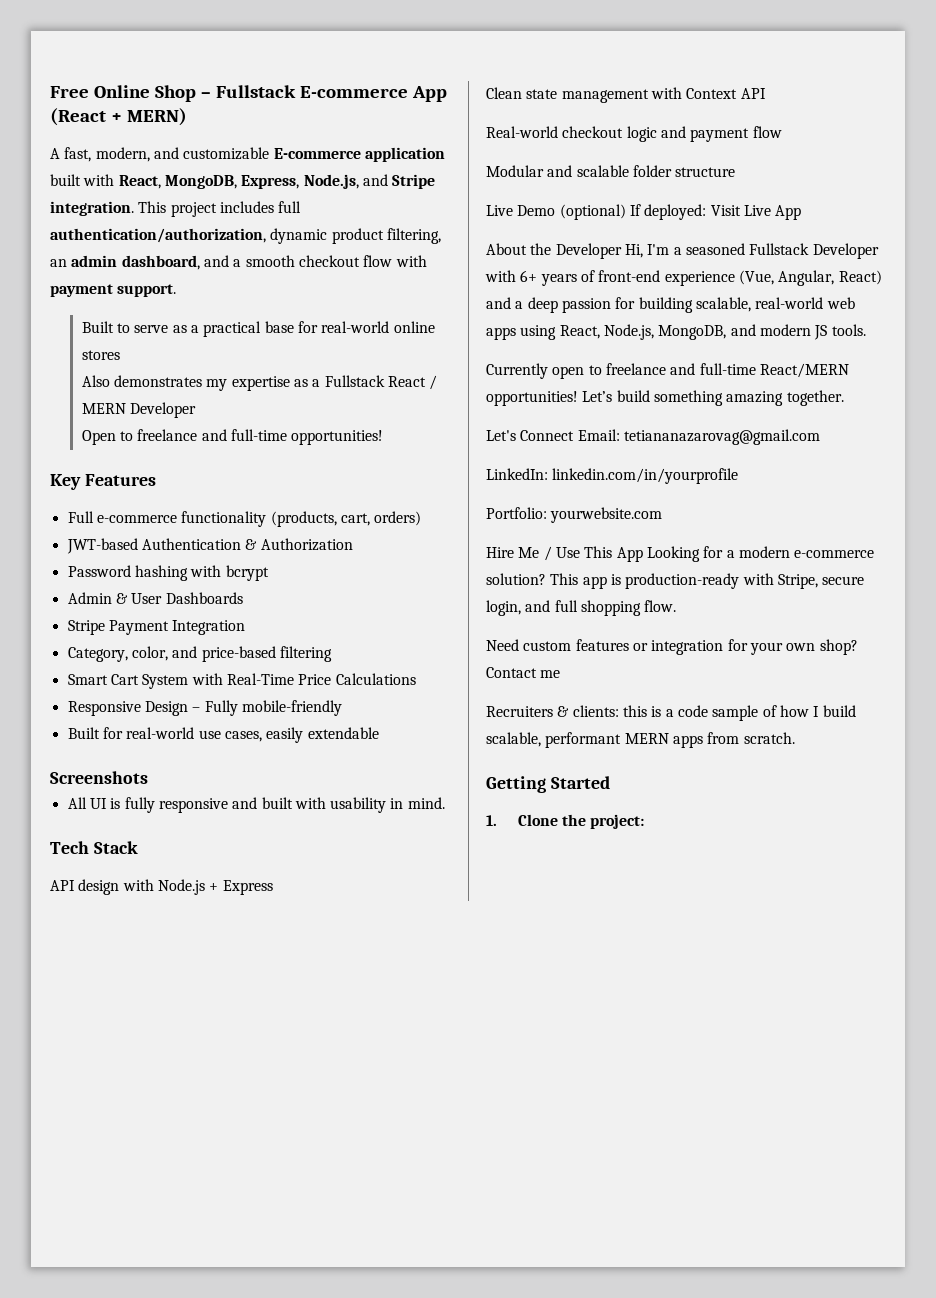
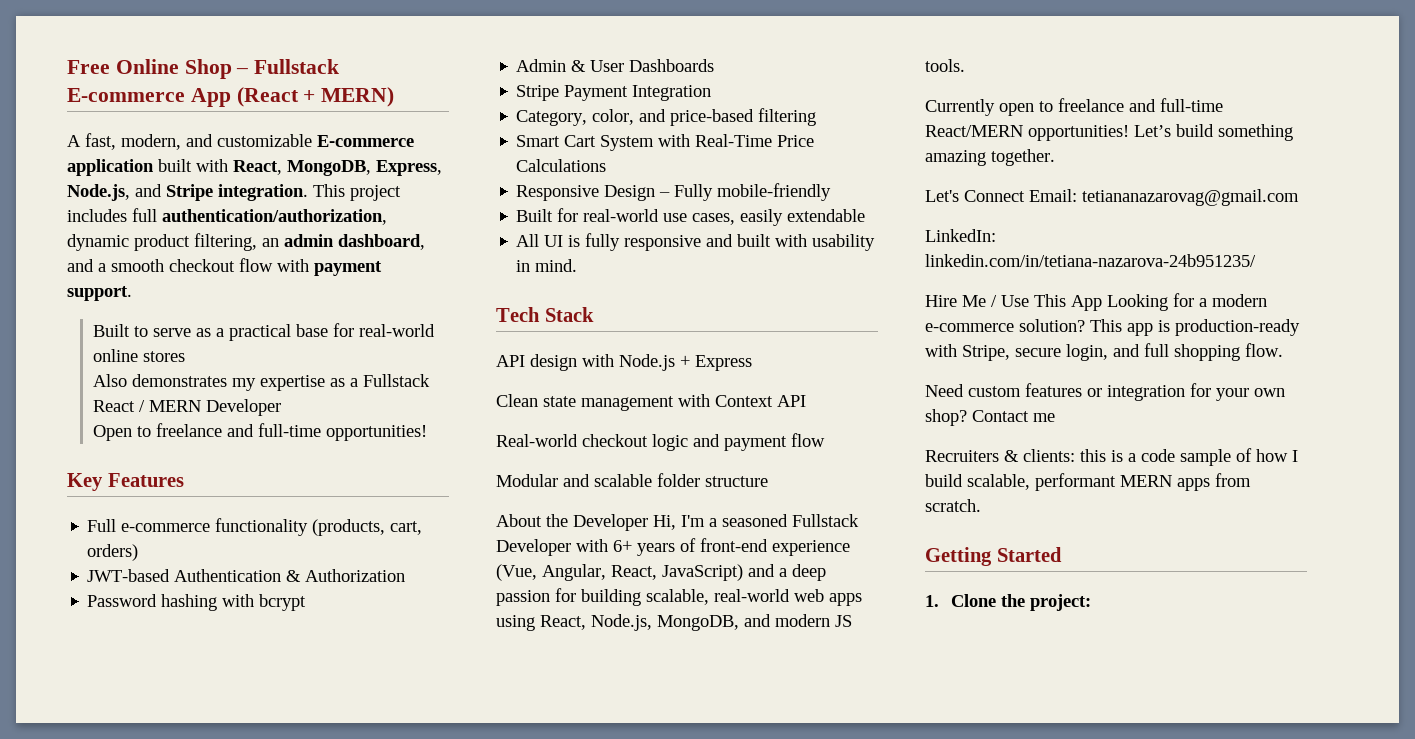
- Screenshots
- Live Demo (optional) If deployed: Visit Live App
- About the Developer Hi, I'm a seasoned Fullstack Developer with 6+ years of front-end experience (Vue, Angular, React) and a deep passion for building scalable, real-world web apps using React, Node.js, MongoDB, and modern JS tools.
+ About the Developer Hi, I'm a seasoned Fullstack Developer with 6+ years of front-end experience (Vue, Angular, React, JavaScript) and a deep passion for building scalable, real-world web apps using React, Node.js, MongoDB, and modern JS tools.
- LinkedIn: linkedin.com/in/yourprofile
- Portfolio: yourwebsite.com
+ LinkedIn: linkedin.com/in/tetiana-nazarova-24b951235/

